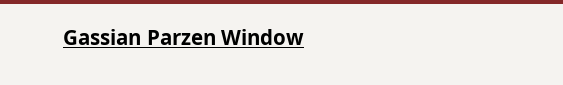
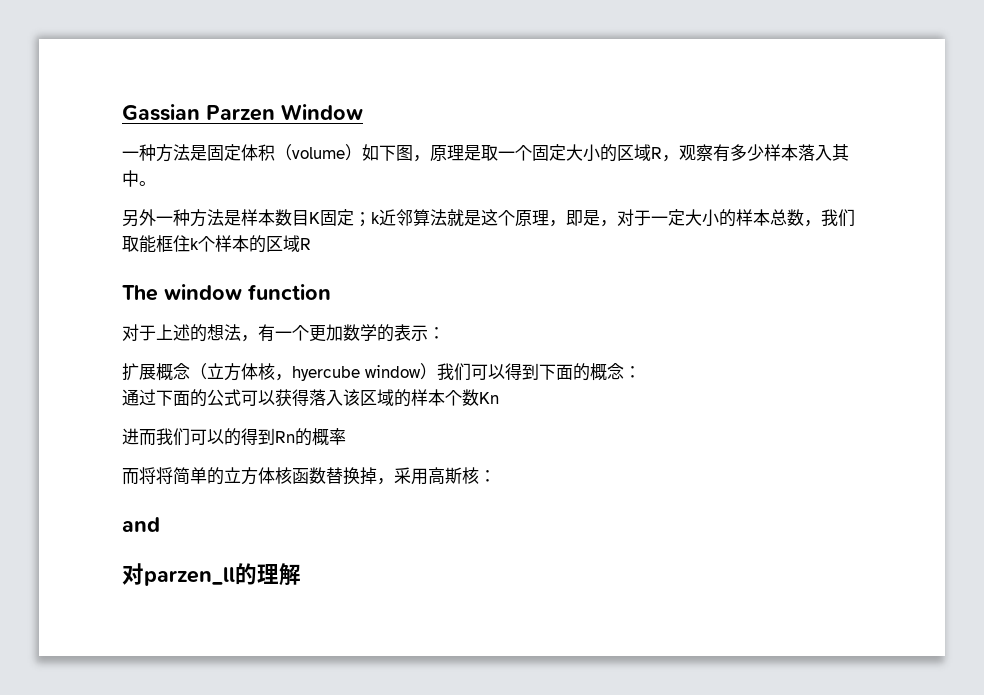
+ 一种方法是固定体积（volume）如下图，原理是取一个固定大小的区域R，观察有多少样本落入其中。
+ 另外一种方法是样本数目K固定；k近邻算法就是这个原理，即是，对于一定大小的样本总数，我们取能框住k个样本的区域R
+ The window function
+ 对于上述的想法，有一个更加数学的表示：
+ 扩展概念（立方体核，hyercube window）我们可以得到下面的概念：
+ 通过下面的公式可以获得落入该区域的样本个数Kn
+ 进而我们可以的得到Rn的概率
+ 而将将简单的立方体核函数替换掉，采用高斯核：
+ and
+ 对parzen_ll的理解

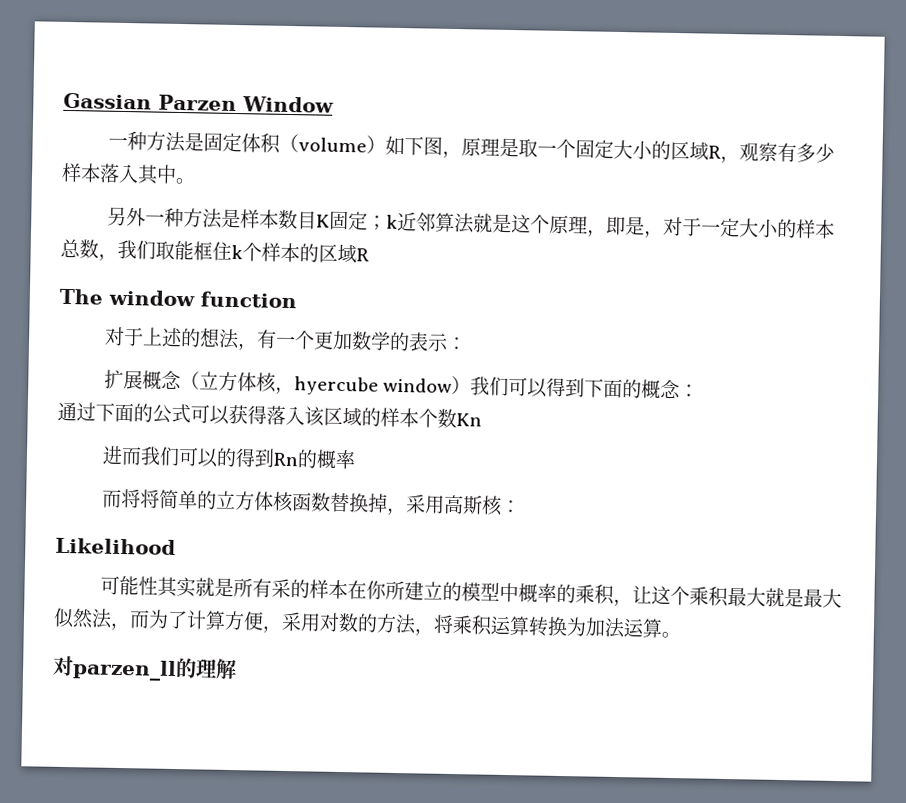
- and
+ Likelihood
+ 可能性其实就是所有采的样本在你所建立的模型中概率的乘积，让这个乘积最大就是最大似然法，而为了计算方便，采用对数的方法，将乘积运算转换为加法运算。

